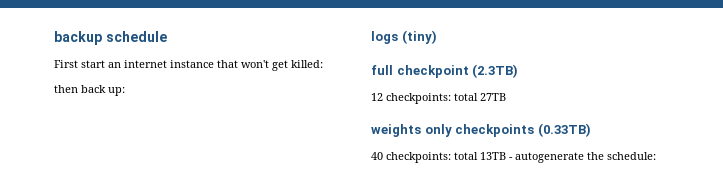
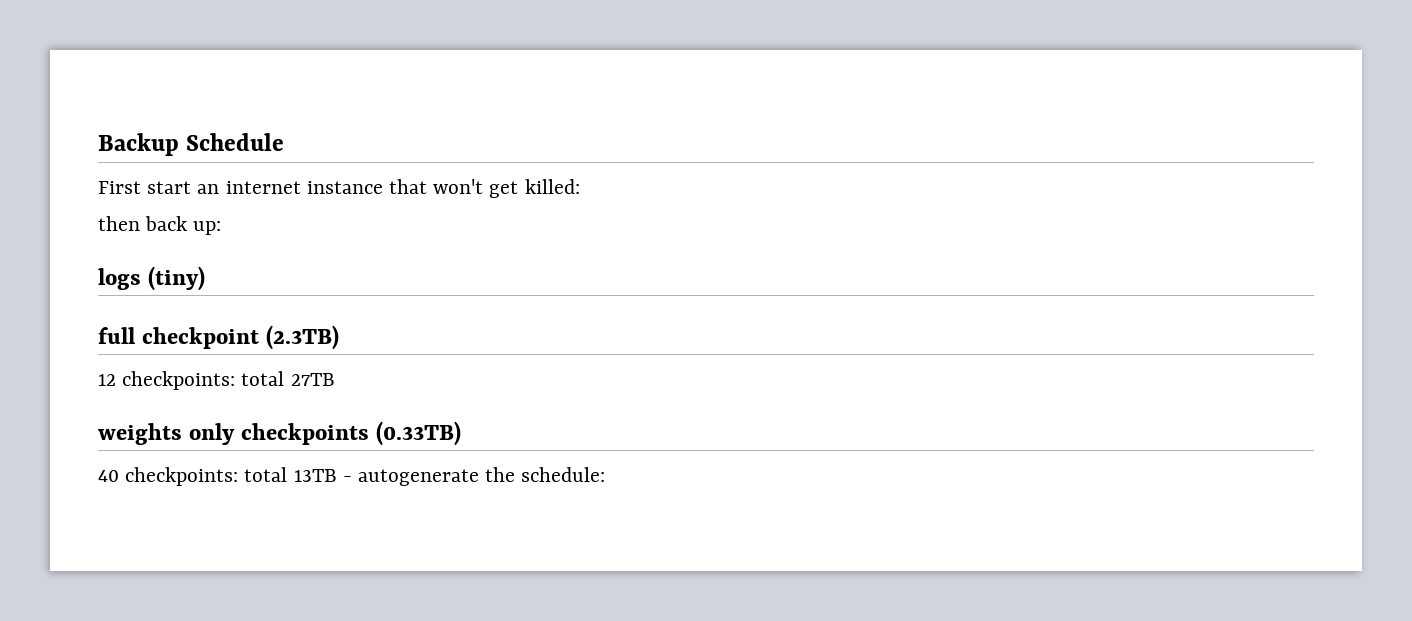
- backup schedule
+ Backup Schedule

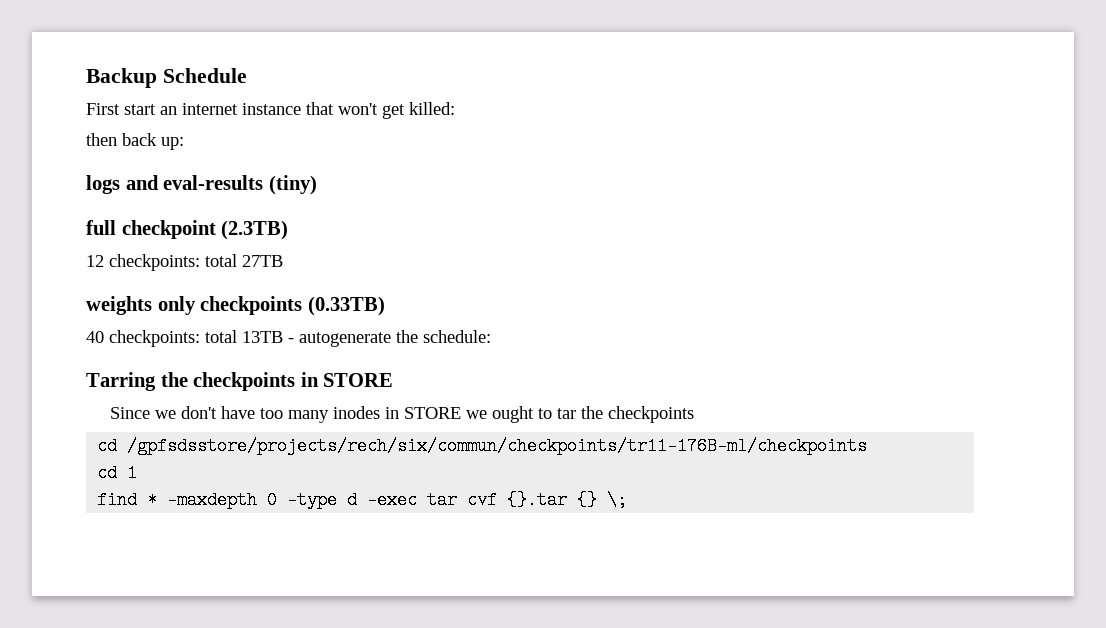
- logs (tiny)
+ logs and eval-results (tiny)
+ Tarring the checkpoints in STORE
+ Since we don't have too many inodes in STORE we ought to tar the checkpoints
+ cd /gpfsdsstore/projects/rech/six/commun/checkpoints/tr11-176B-ml/checkpoints
+ cd 1
+ find * -maxdepth 0 -type d -exec tar cvf {}.tar {} \;

